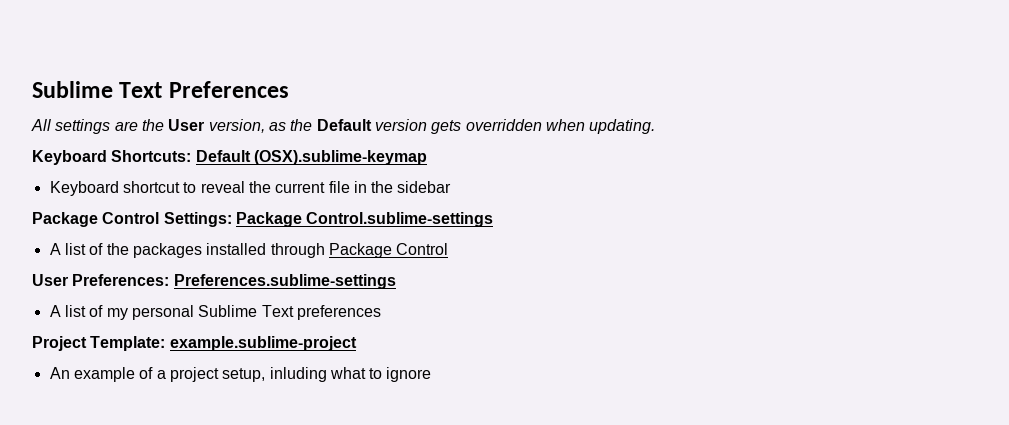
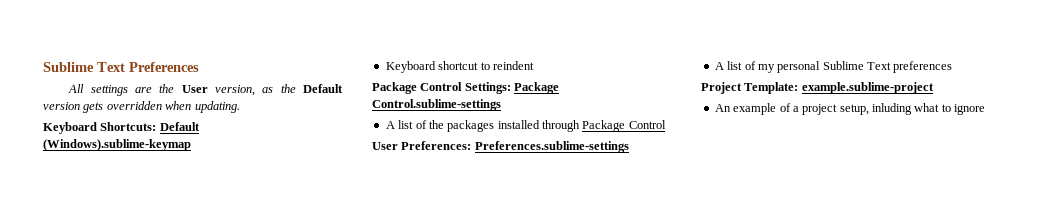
- Keyboard Shortcuts: Default (OSX).sublime-keymap
+ Keyboard Shortcuts: Default (Windows).sublime-keymap
- Keyboard shortcut to reveal the current file in the sidebar
+ Keyboard shortcut to reindent

